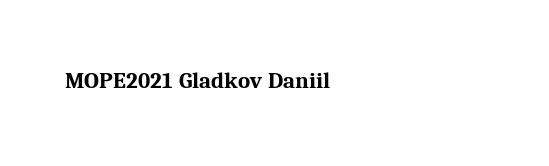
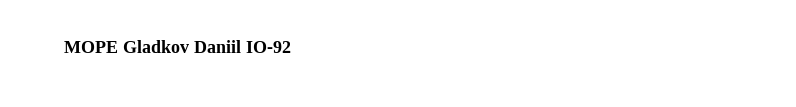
- MOPE2021 Gladkov Daniil
+ MOPE Gladkov Daniil ІО-92

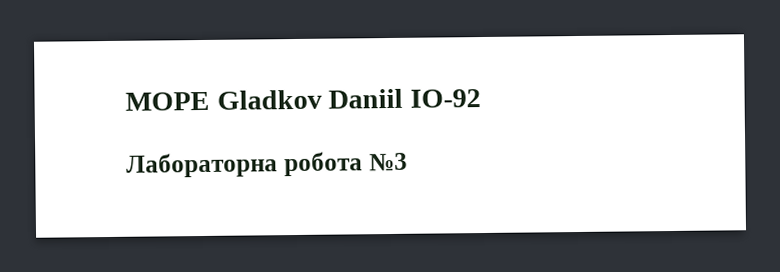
+ Лабораторна робота №3

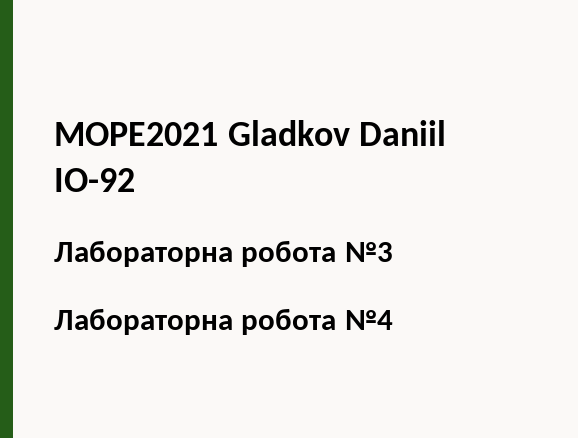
- MOPE Gladkov Daniil ІО-92
+ MOPE2021 Gladkov Daniil ІО-92
+ Лабораторна робота №4

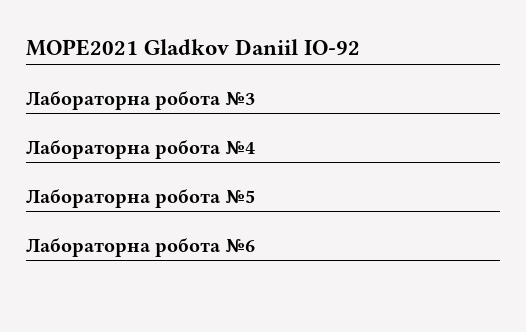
+ Лабораторна робота №5
+ Лабораторна робота №6

